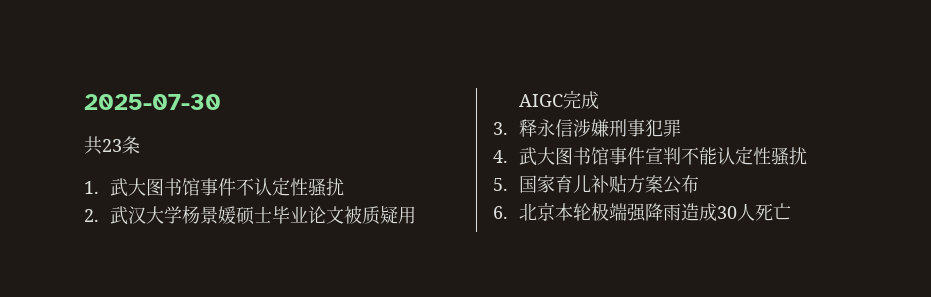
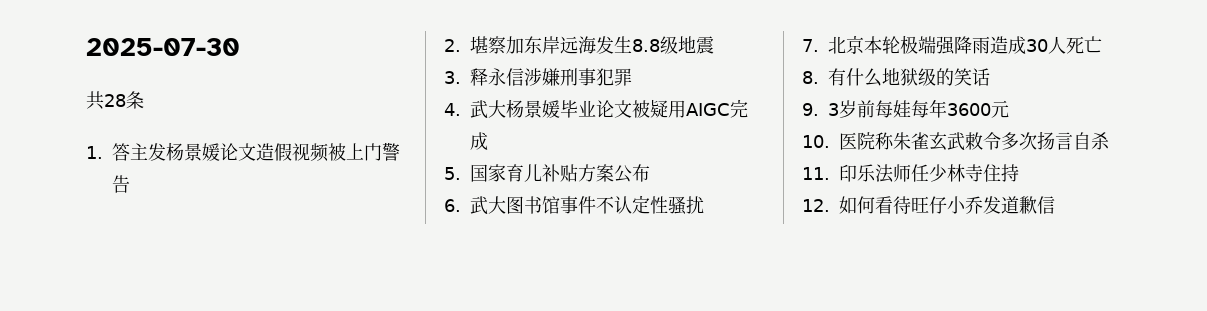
- 共23条
+ 共28条
- 1.武大图书馆事件不认定性骚扰
+ 1.答主发杨景媛论文造假视频被上门警告
+ 2.堪察加东岸远海发生8.8级地震
+ 3.释永信涉嫌刑事犯罪
+ 4.武大杨景媛毕业论文被疑用AIGC完成
+ 5.国家育儿补贴方案公布
+ 6.武大图书馆事件不认定性骚扰
- 2.武汉大学杨景媛硕士毕业论文被质疑用AIGC完成
- 3.释永信涉嫌刑事犯罪
- 4.武大图书馆事件宣判不能认定性骚扰
- 5.国家育儿补贴方案公布
- 6.北京本轮极端强降雨造成30人死亡
+ 7.北京本轮极端强降雨造成30人死亡
+ 8.有什么地狱级的笑话
+ 9. 3岁前每娃每年3600元
+ 10.医院称朱雀玄武敕令多次扬言自杀
+ 11.印乐法师任少林寺住持
+ 12.如何看待旺仔小乔发道歉信

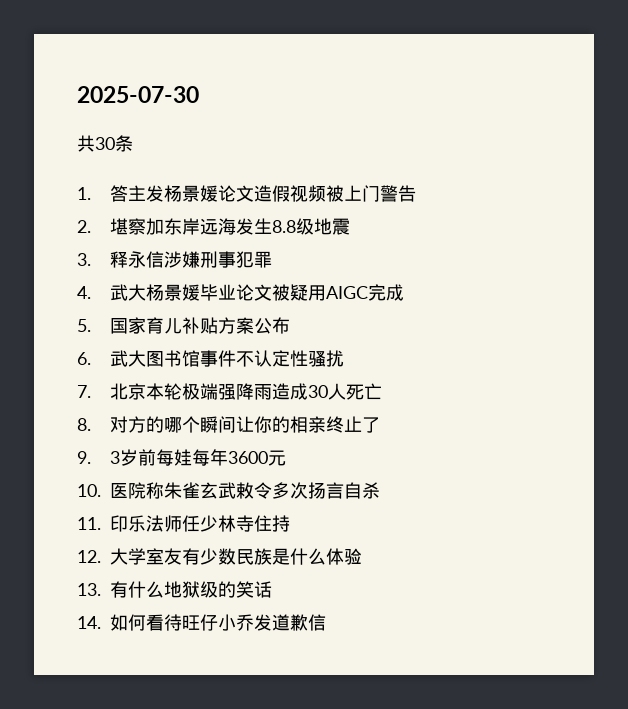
- 共28条
+ 共30条
- 8.有什么地狱级的笑话
+ 8.对方的哪个瞬间让你的相亲终止了
- 12.如何看待旺仔小乔发道歉信
+ 12.大学室友有少数民族是什么体验
+ 13.有什么地狱级的笑话
+ 14.如何看待旺仔小乔发道歉信

